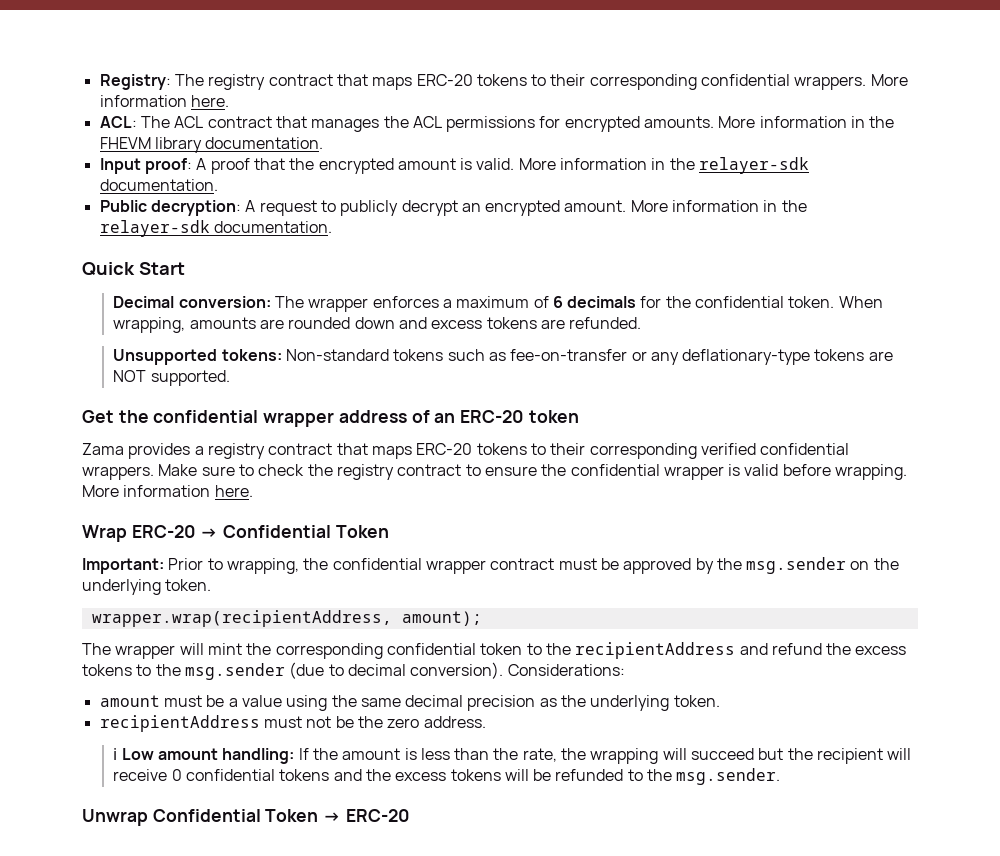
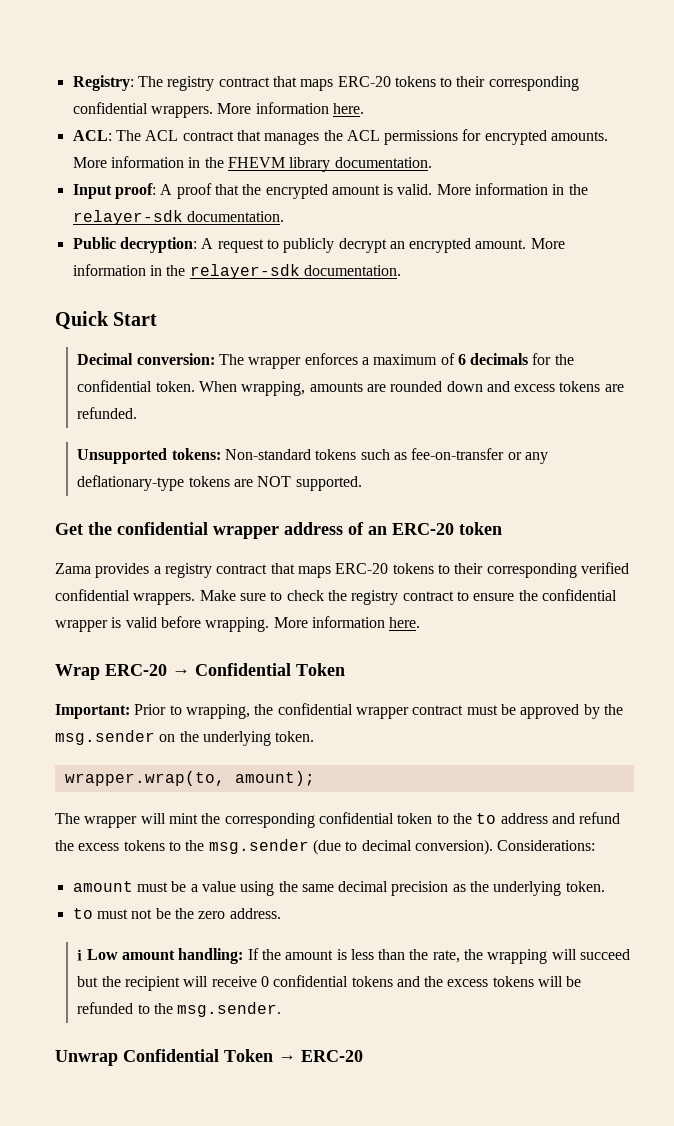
- wrapper.wrap(recipientAddress, amount);
+ wrapper.wrap(to, amount);
- The wrapper will mint the corresponding confidential token to the recipientAddress and refund the excess tokens to the msg.sender (due to decimal conversion).
+ The wrapper will mint the corresponding confidential token to the to address and refund the excess tokens to the msg.sender (due to decimal conversion).
- recipientAddress must not be the zero address.
+ to must not be the zero address.

